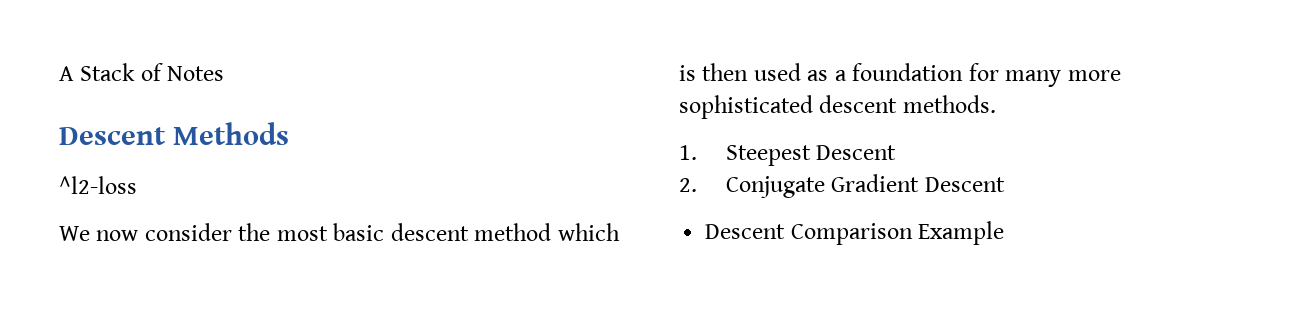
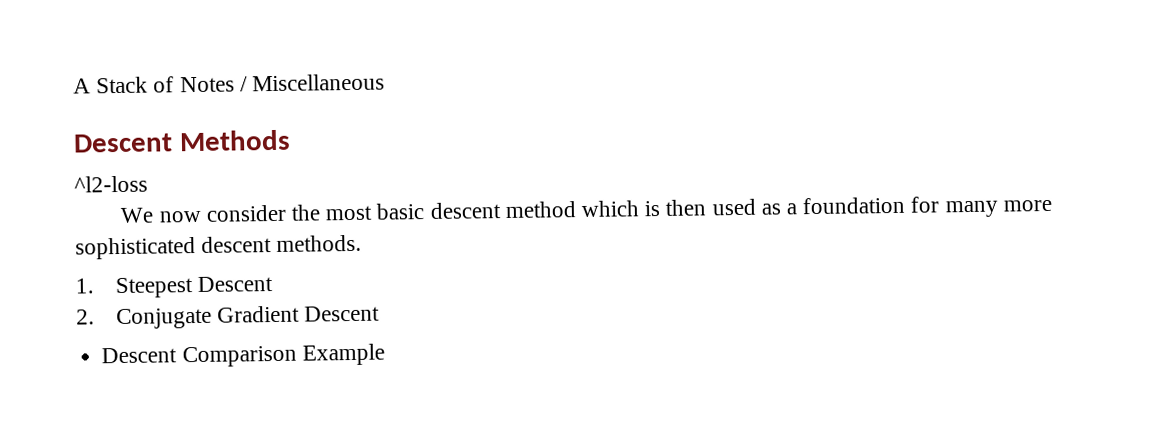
- A Stack of Notes
+ A Stack of Notes / Miscellaneous

